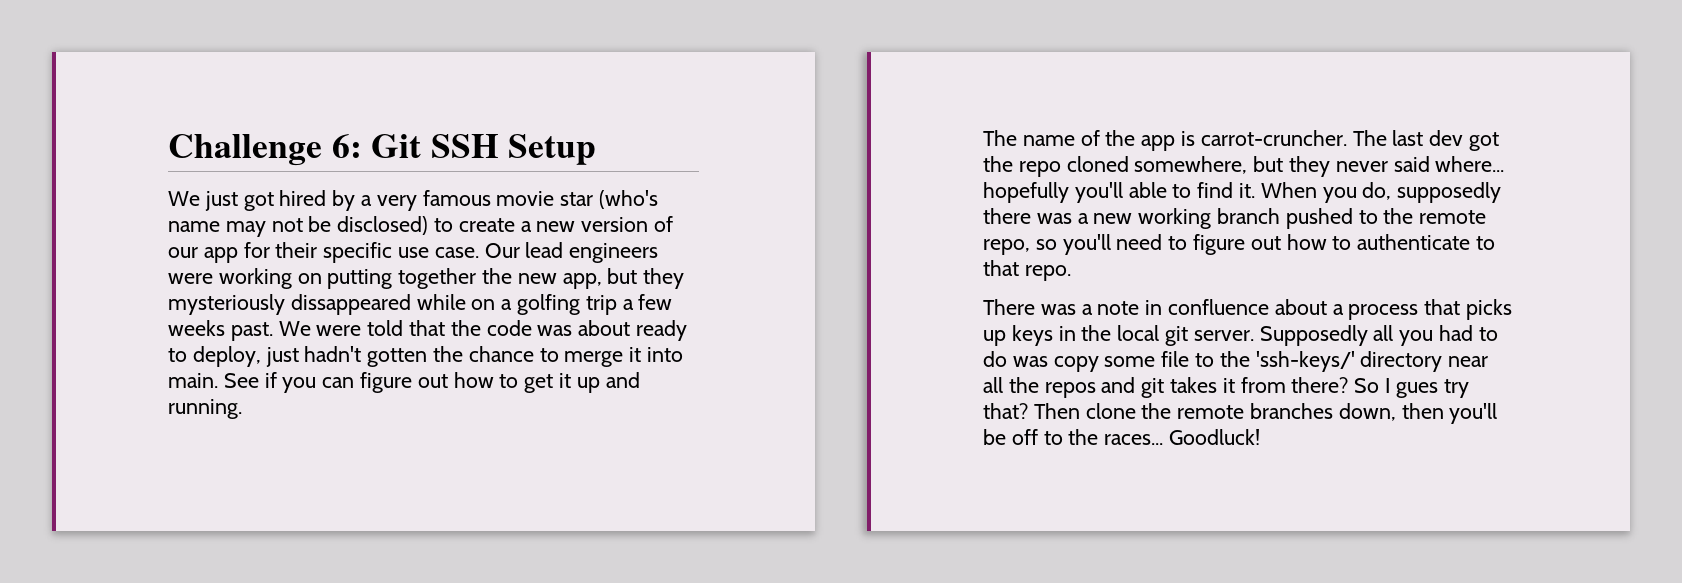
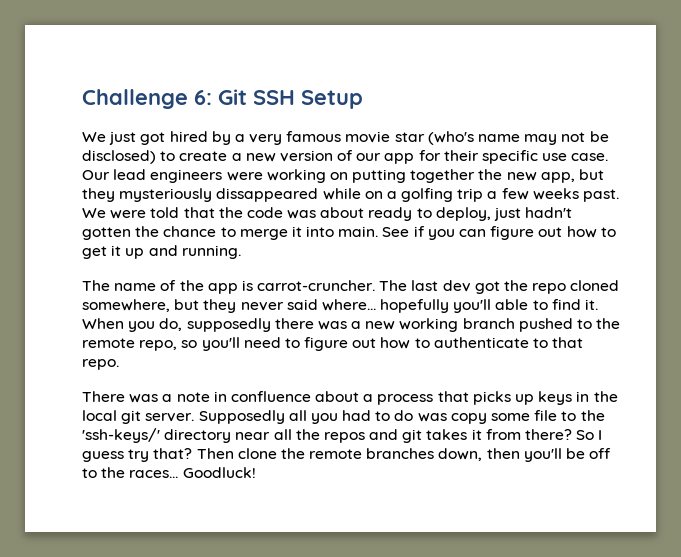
- So I gues try that?
+ So I guess try that?

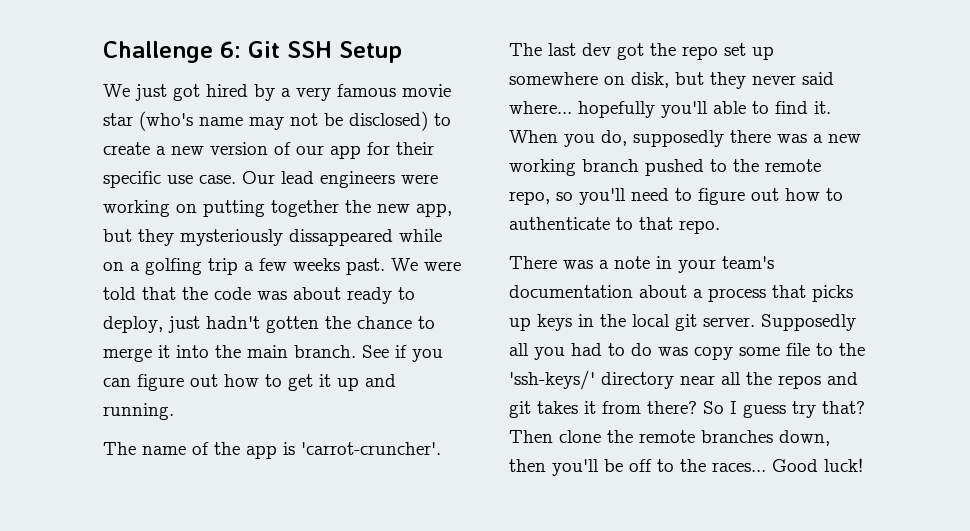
- We were told that the code was about ready to deploy, just hadn't gotten the chance to merge it into main.
+ We were told that the code was about ready to deploy, just hadn't gotten the chance to merge it into the main branch.
- The name of the app is carrot-cruncher.
+ The name of the app is 'carrot-cruncher'.
- The last dev got the repo cloned somewhere, but they never said where... hopefully you'll able to find it.
+ The last dev got the repo set up somewhere on disk, but they never said where... hopefully you'll able to find it.
- There was a note in confluence about a process that picks up keys in the local git server.
+ There was a note in your team's documentation about a process that picks up keys in the local git server.
- Goodluck!
+ Good luck!

